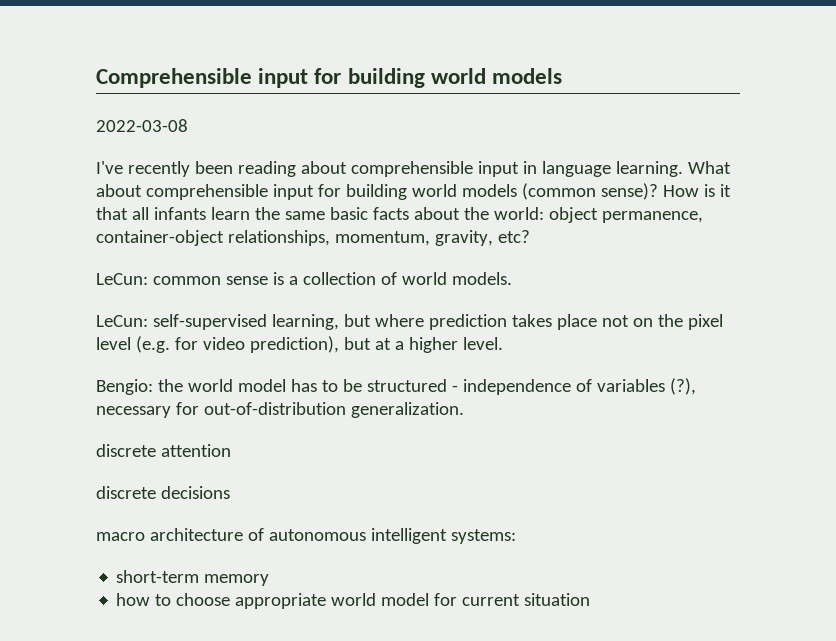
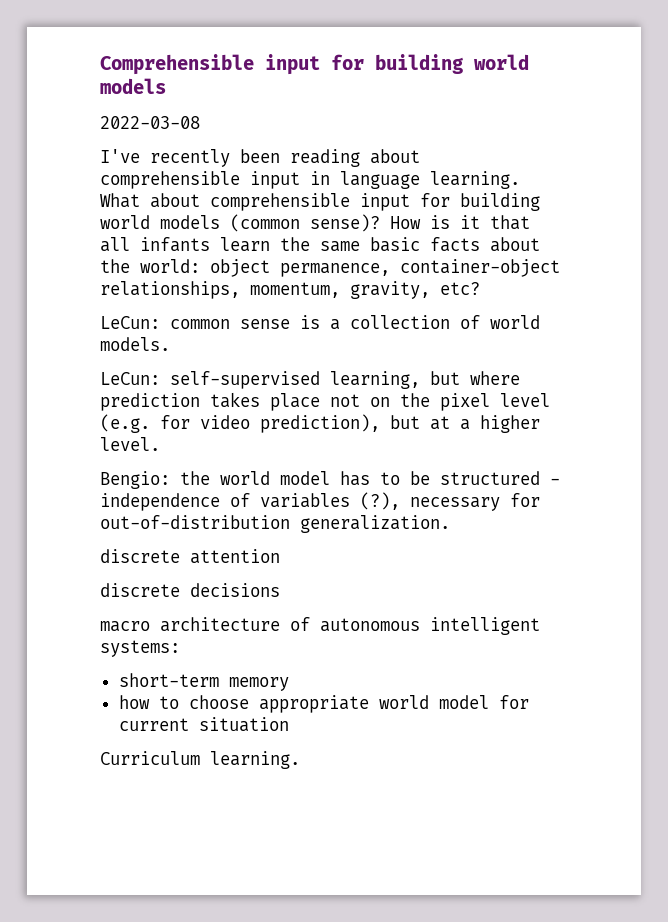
+ Curriculum learning.

